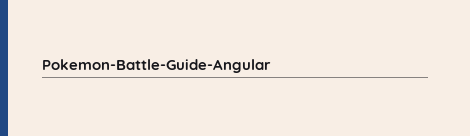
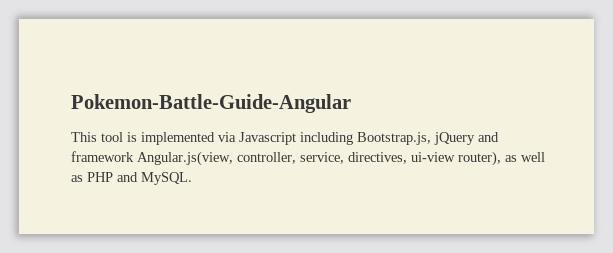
+ This tool is implemented via Javascript including Bootstrap.js, jQuery and framework Angular.js(view, controller, service, directives, ui-view router), as well as PHP and MySQL.

